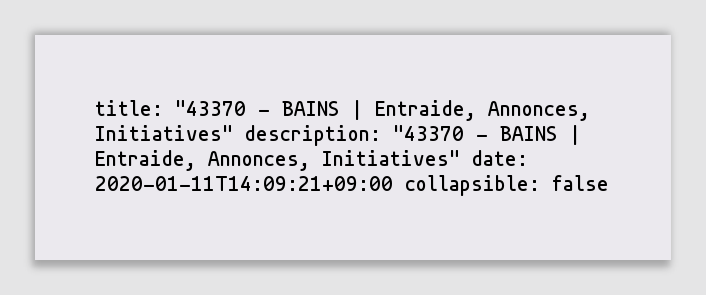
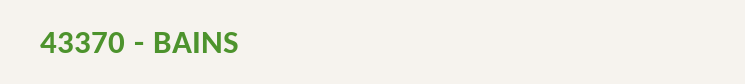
- title: "43370 - BAINS | Entraide, Annonces, Initiatives" description: "43370 - BAINS | Entraide, Annonces, Initiatives" date: 2020-01-11T14:09:21+09:00 collapsible: false
+ 43370 - BAINS

